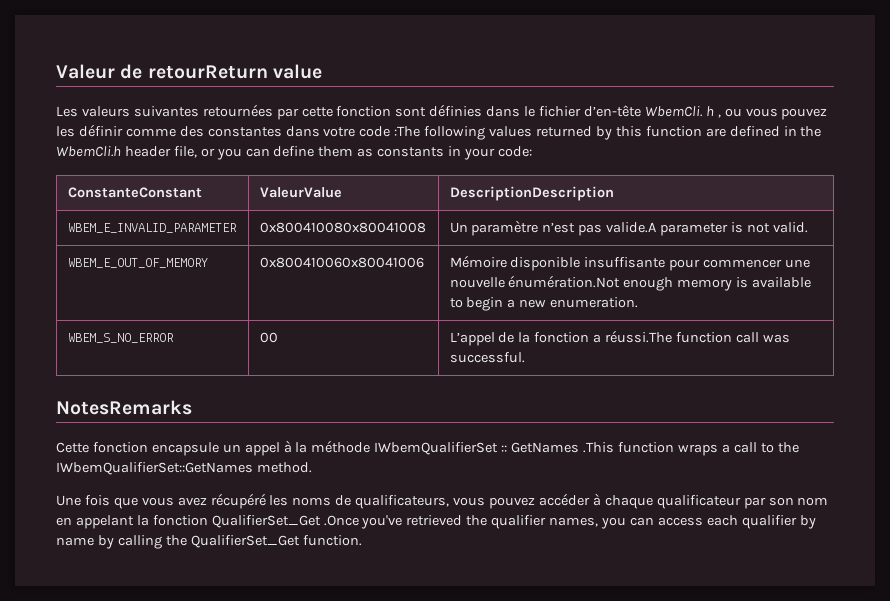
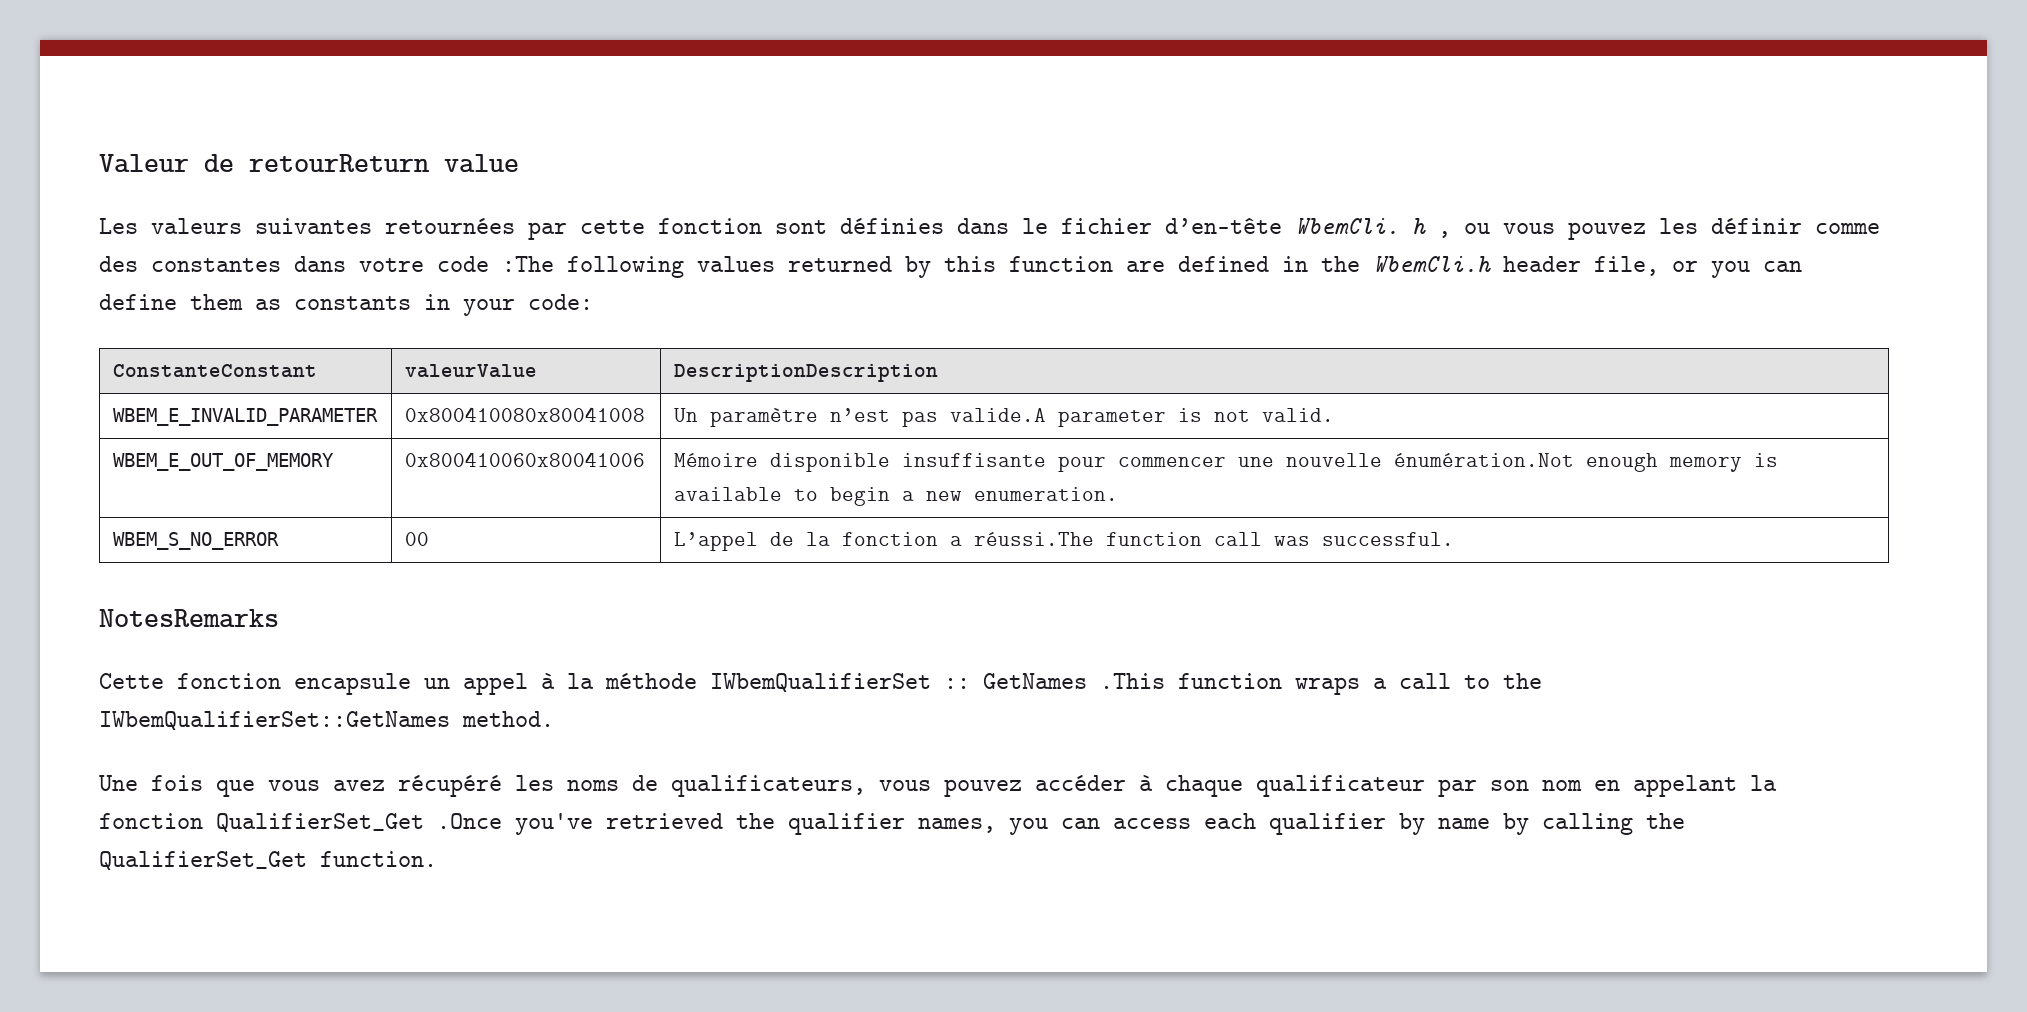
- ConstanteConstant | ValeurValue | DescriptionDescription
+ ConstanteConstant | valeurValue | DescriptionDescription

